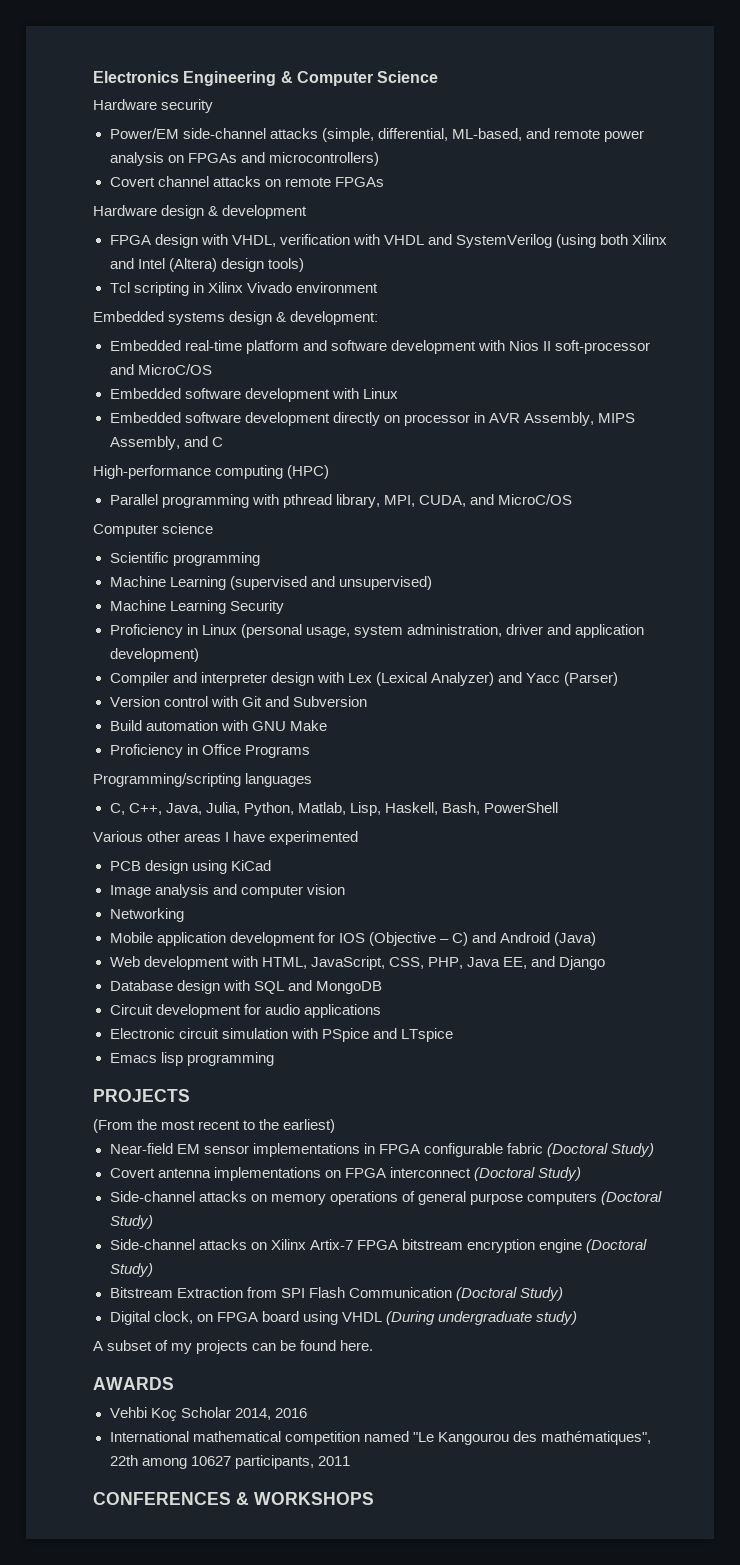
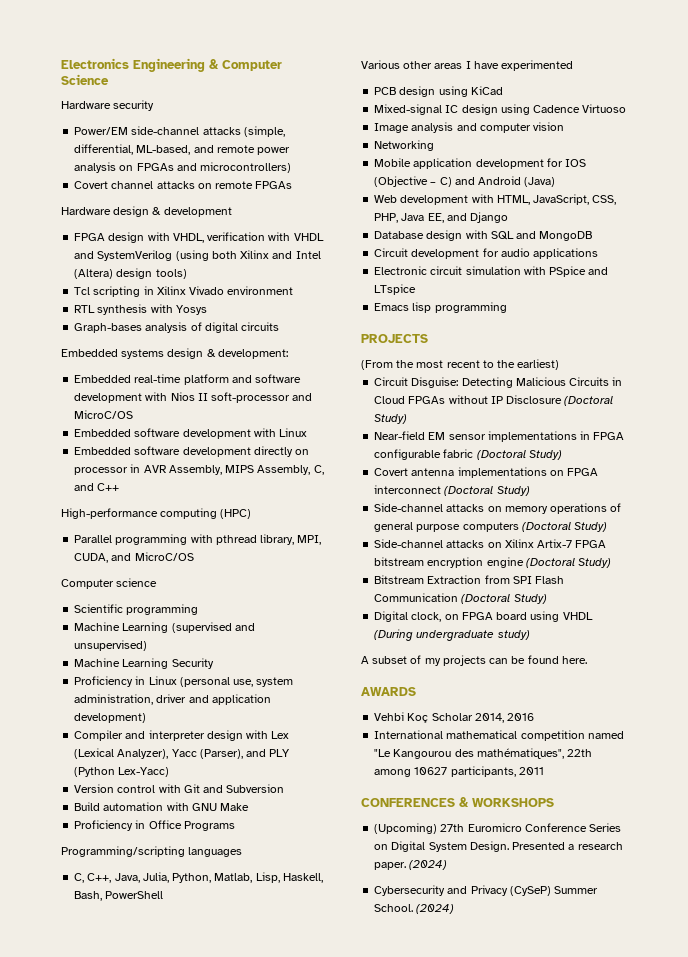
+ RTL synthesis with Yosys
+ Graph-bases analysis of digital circuits
- Embedded software development directly on processor in AVR Assembly, MIPS Assembly, and C
+ Embedded software development directly on processor in AVR Assembly, MIPS Assembly, C, and C++
- Proficiency in Linux (personal usage, system administration, driver and application development)
+ Proficiency in Linux (personal use, system administration, driver and application development)
- Compiler and interpreter design with Lex (Lexical Analyzer) and Yacc (Parser)
+ Compiler and interpreter design with Lex (Lexical Analyzer), Yacc (Parser), and PLY (Python Lex-Yacc)
+ Mixed-signal IC design using Cadence Virtuoso
+ Circuit Disguise: Detecting Malicious Circuits in Cloud FPGAs without IP Disclosure (Doctoral Study)
+ (Upcoming) 27th Euromicro Conference Series on Digital System Design. Presented a research paper. (2024)
+ Cybersecurity and Privacy (CySeP) Summer School. (2024)

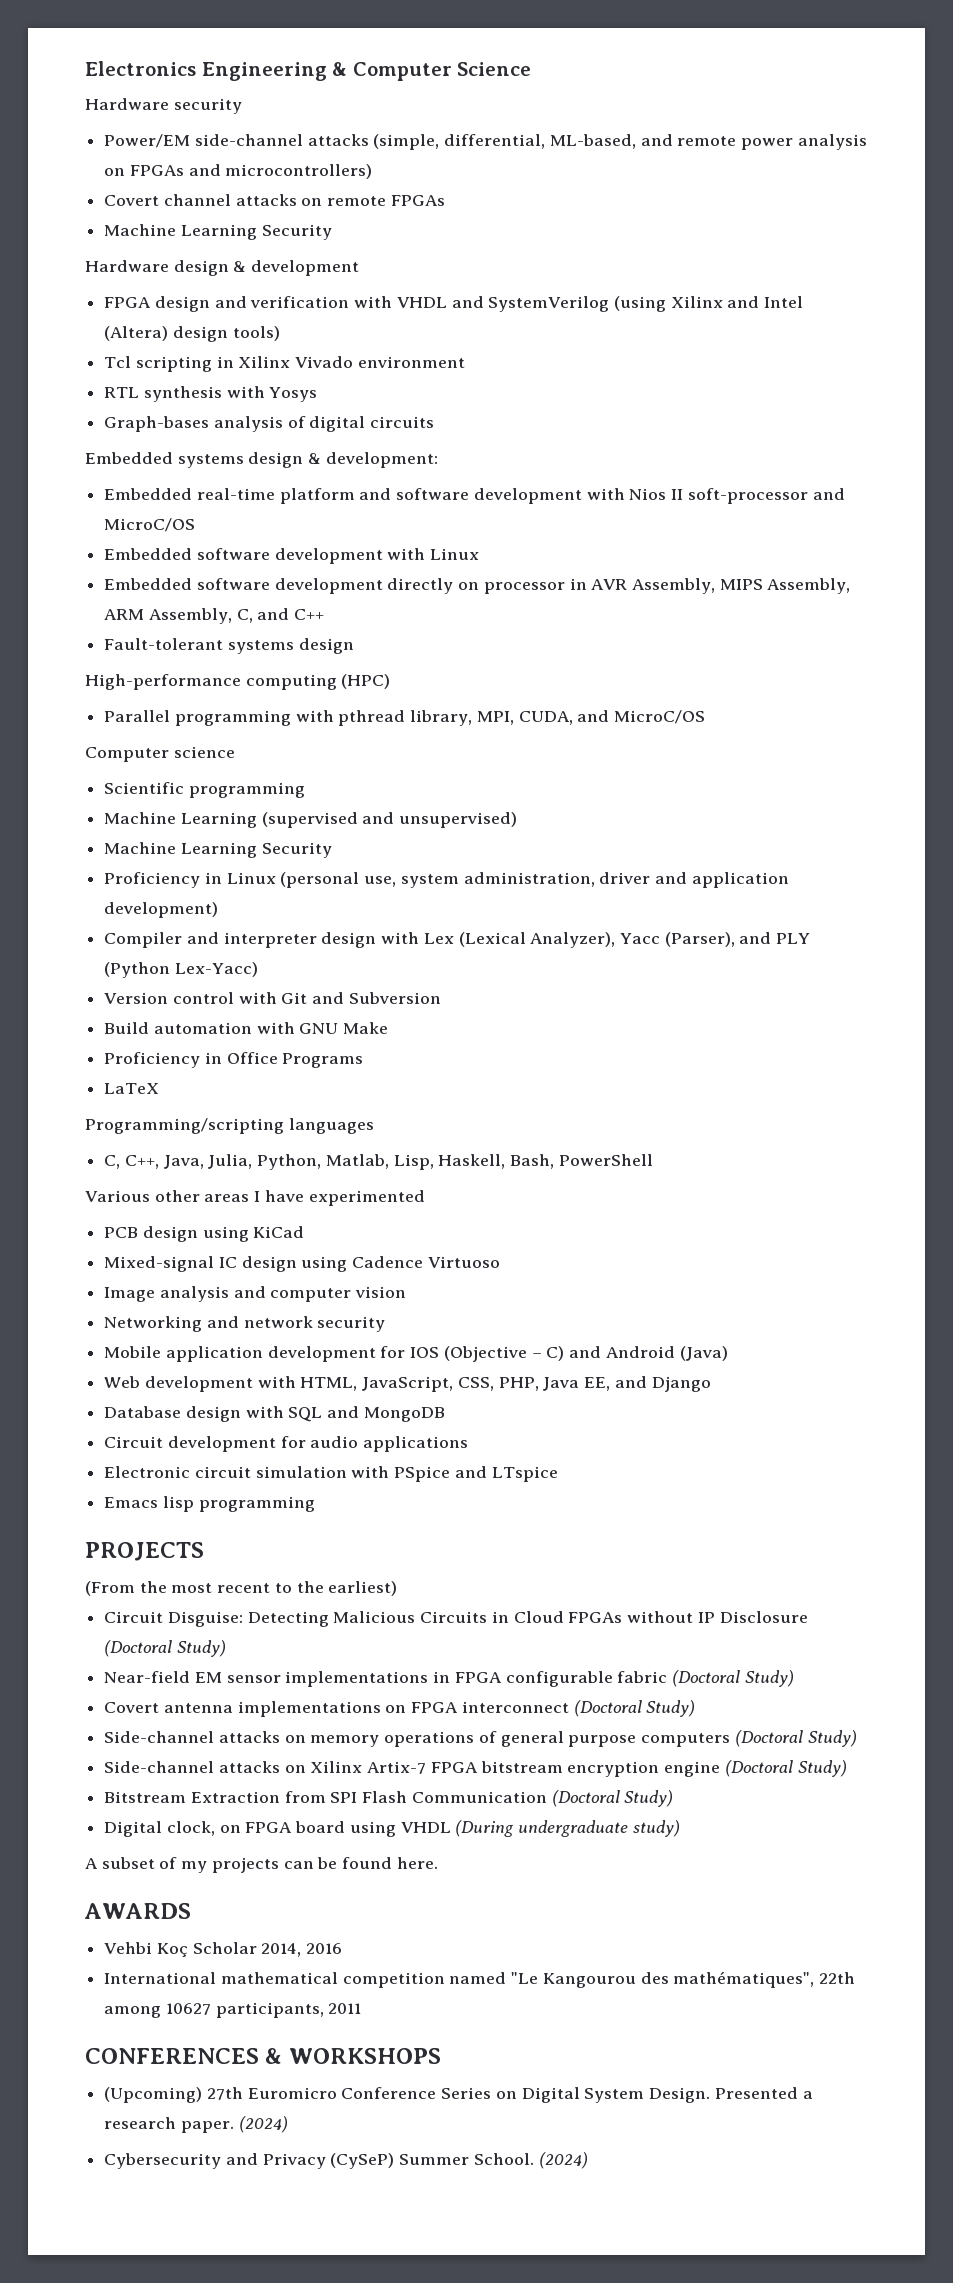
  Covert channel attacks on remote FPGAs
+ Machine Learning Security
- FPGA design with VHDL, verification with VHDL and SystemVerilog (using both Xilinx and Intel (Altera) design tools)
+ FPGA design and verification with VHDL and SystemVerilog (using Xilinx and Intel (Altera) design tools)
- Embedded software development directly on processor in AVR Assembly, MIPS Assembly, C, and C++
+ Embedded software development directly on processor in AVR Assembly, MIPS Assembly, ARM Assembly, C, and C++
+ Fault-tolerant systems design
+ LaTeX
- Networking
+ Networking and network security

